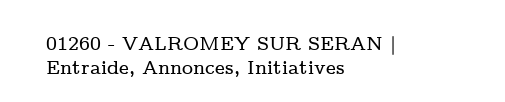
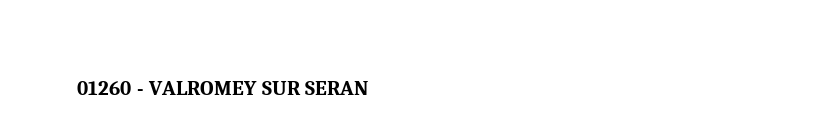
- 01260 - VALROMEY SUR SERAN | Entraide, Annonces, Initiatives
+ 01260 - VALROMEY SUR SERAN

